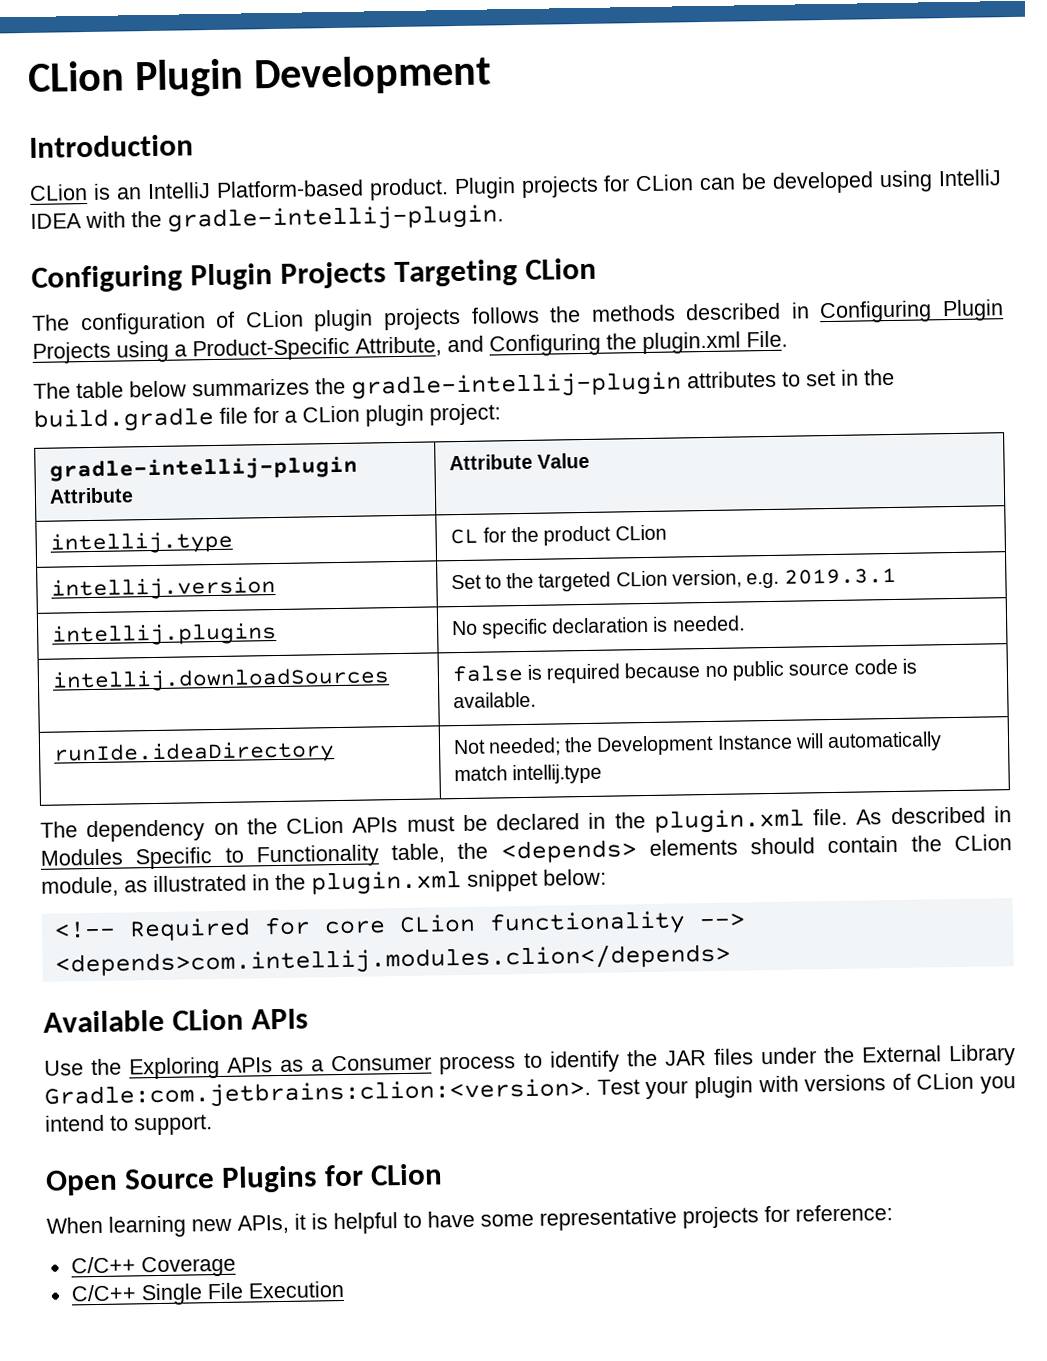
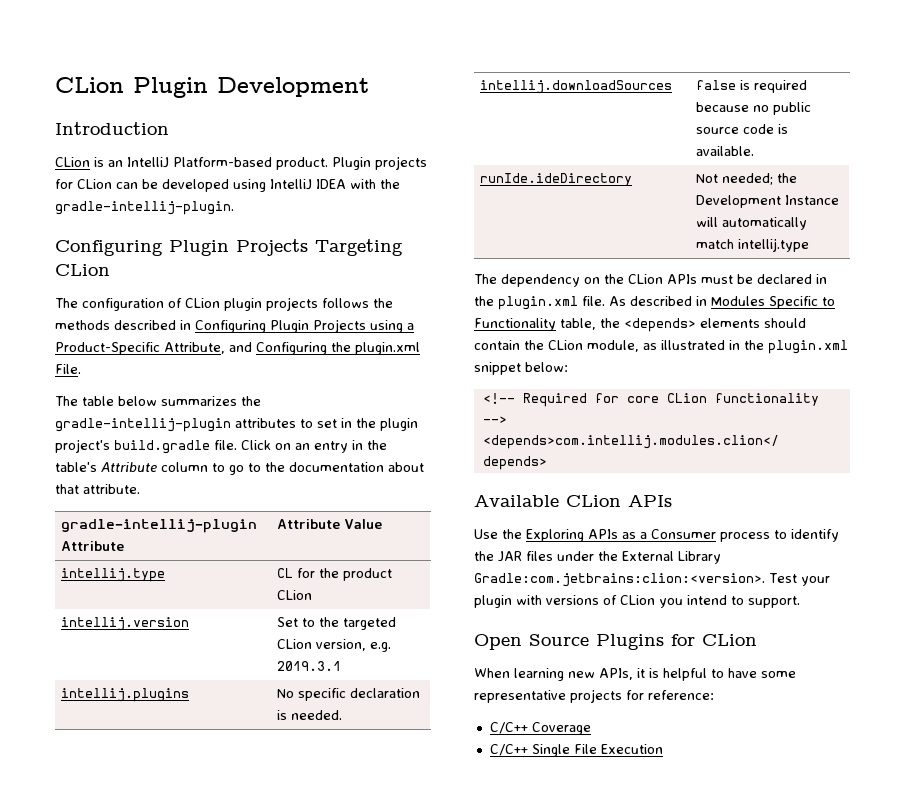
- The table below summarizes the gradle-intellij-plugin attributes to set in the build.gradle file for a CLion plugin project:
+ The table below summarizes the gradle-intellij-plugin attributes to set in the plugin project's build.gradle file. Click on an entry in the table's Attribute column to go to the documentation about that attribute.
- runIde.ideaDirectory | Not needed; the Development Instance will automatically match intellij.type
+ runIde.ideDirectory | Not needed; the Development Instance will automatically match intellij.type

